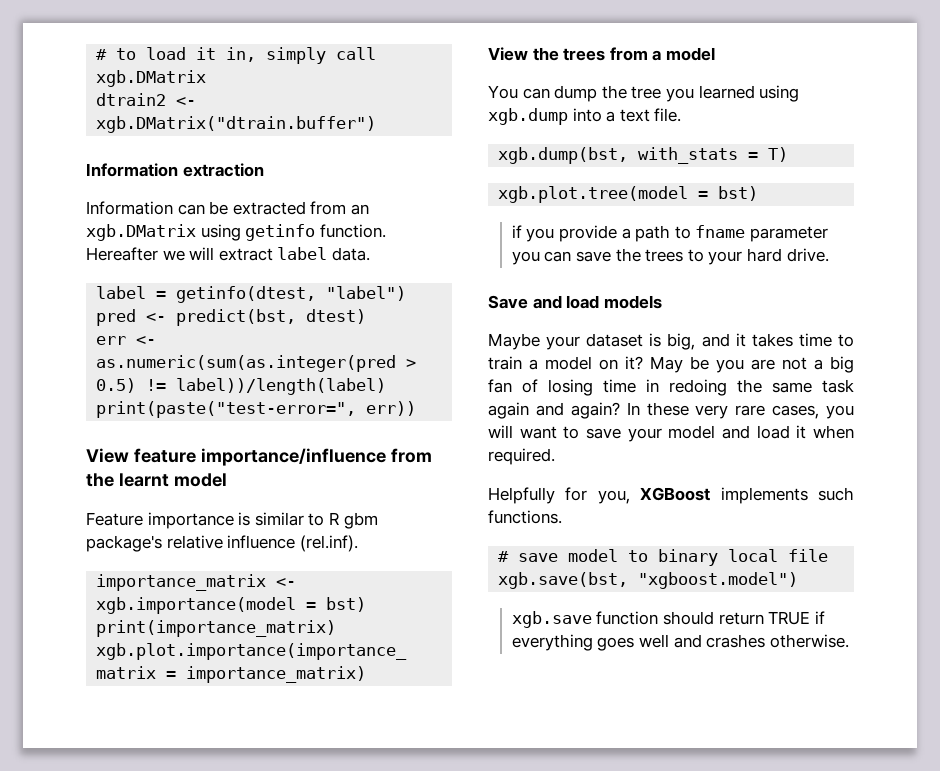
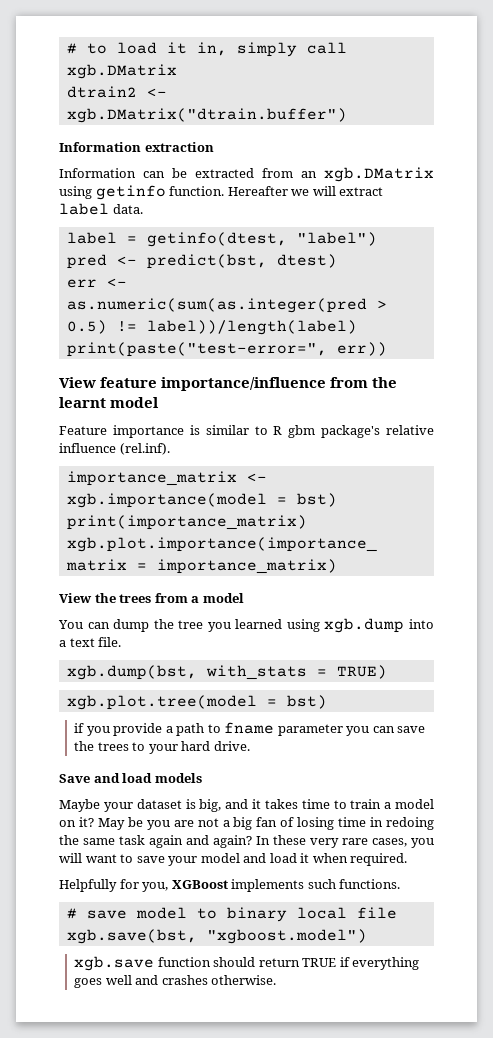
- xgb.dump(bst, with_stats = T)
+ xgb.dump(bst, with_stats = TRUE)

